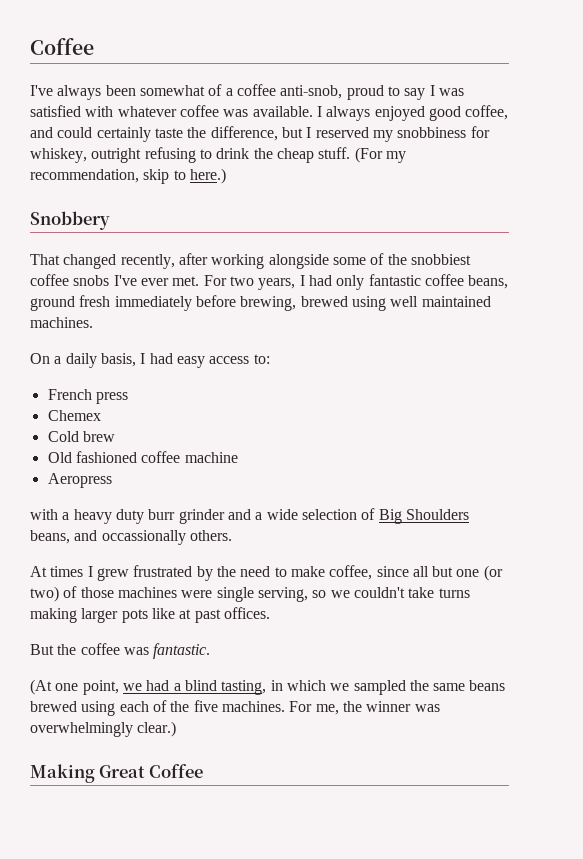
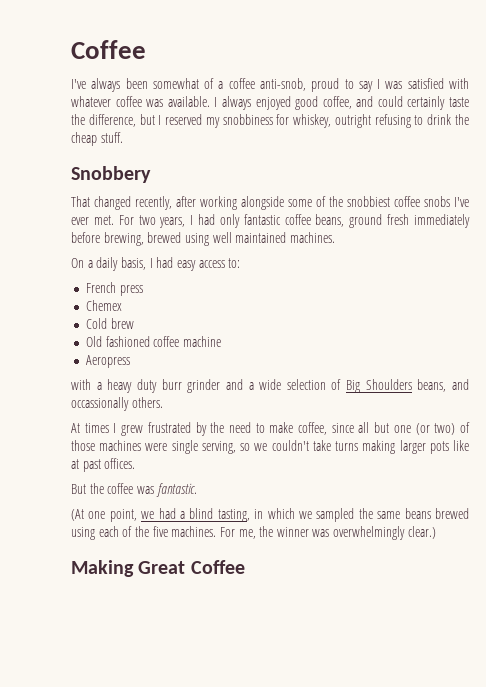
- (For my recommendation, skip to here.)

